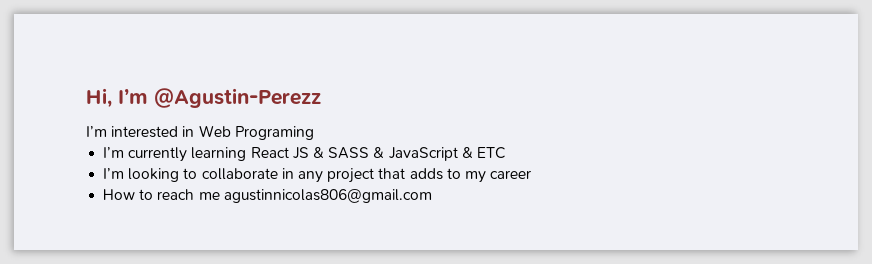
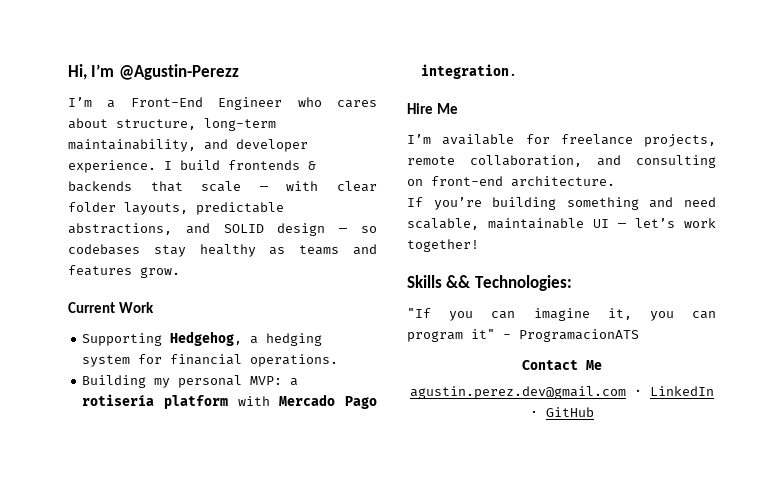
- I’m interested in Web Programing
- I’m currently learning React JS & SASS & JavaScript & ETC
- I’m looking to collaborate in any project that adds to my career
- How to reach me agustinnicolas806@gmail.com
+ I’m a Front-End Engineer who cares about structure, long-term maintainability, and developer experience. I build frontends & backends that scale — with clear folder layouts, predictable abstractions, and SOLID design — so codebases stay healthy as teams and features grow.
+ Current Work
+ Supporting Hedgehog, a hedging system for financial operations.
+ Building my personal MVP: a rotisería platform with Mercado Pago integration.
+ Hire Me
+ I’m available for freelance projects, remote collaboration, and consulting on front-end architecture.
+ If you’re building something and need scalable, maintainable UI — let’s work together!
+ Skills && Technologies:
+ "If you can imagine it, you can program it" - ProgramacionATS
+ Contact Me
+ agustin.perez.dev@gmail.com · LinkedIn · GitHub

